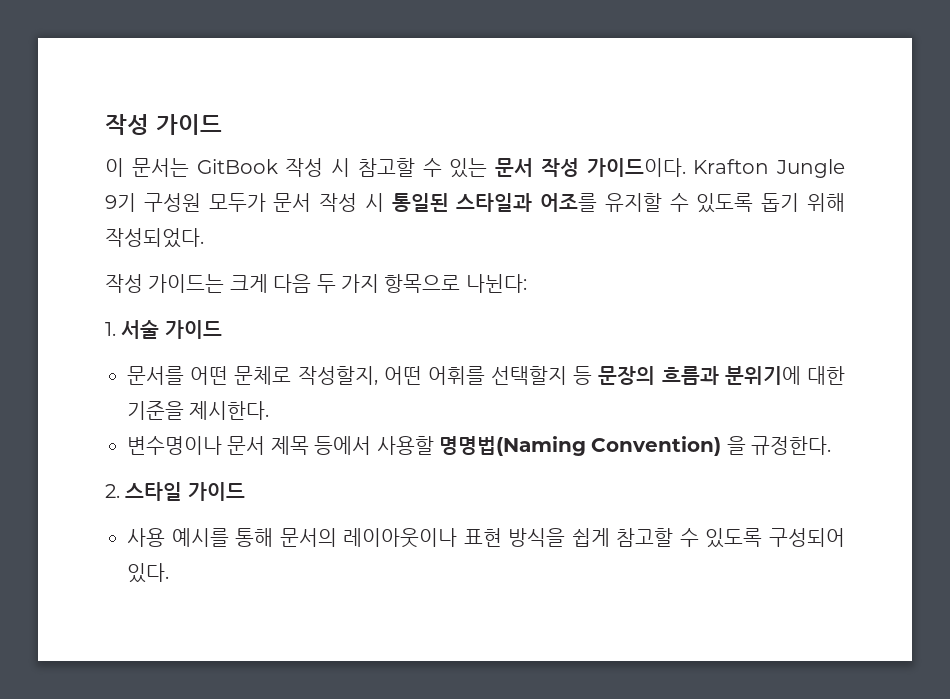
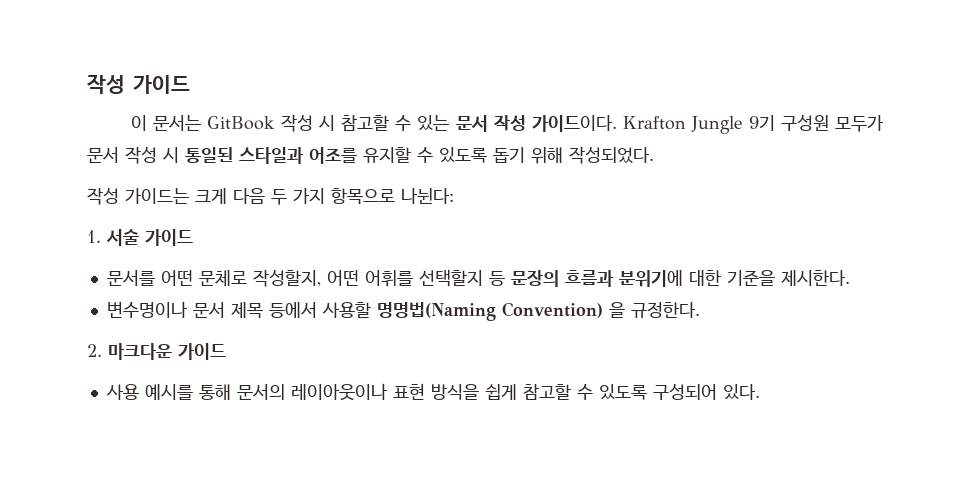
- 2. 스타일 가이드
+ 2. 마크다운 가이드

